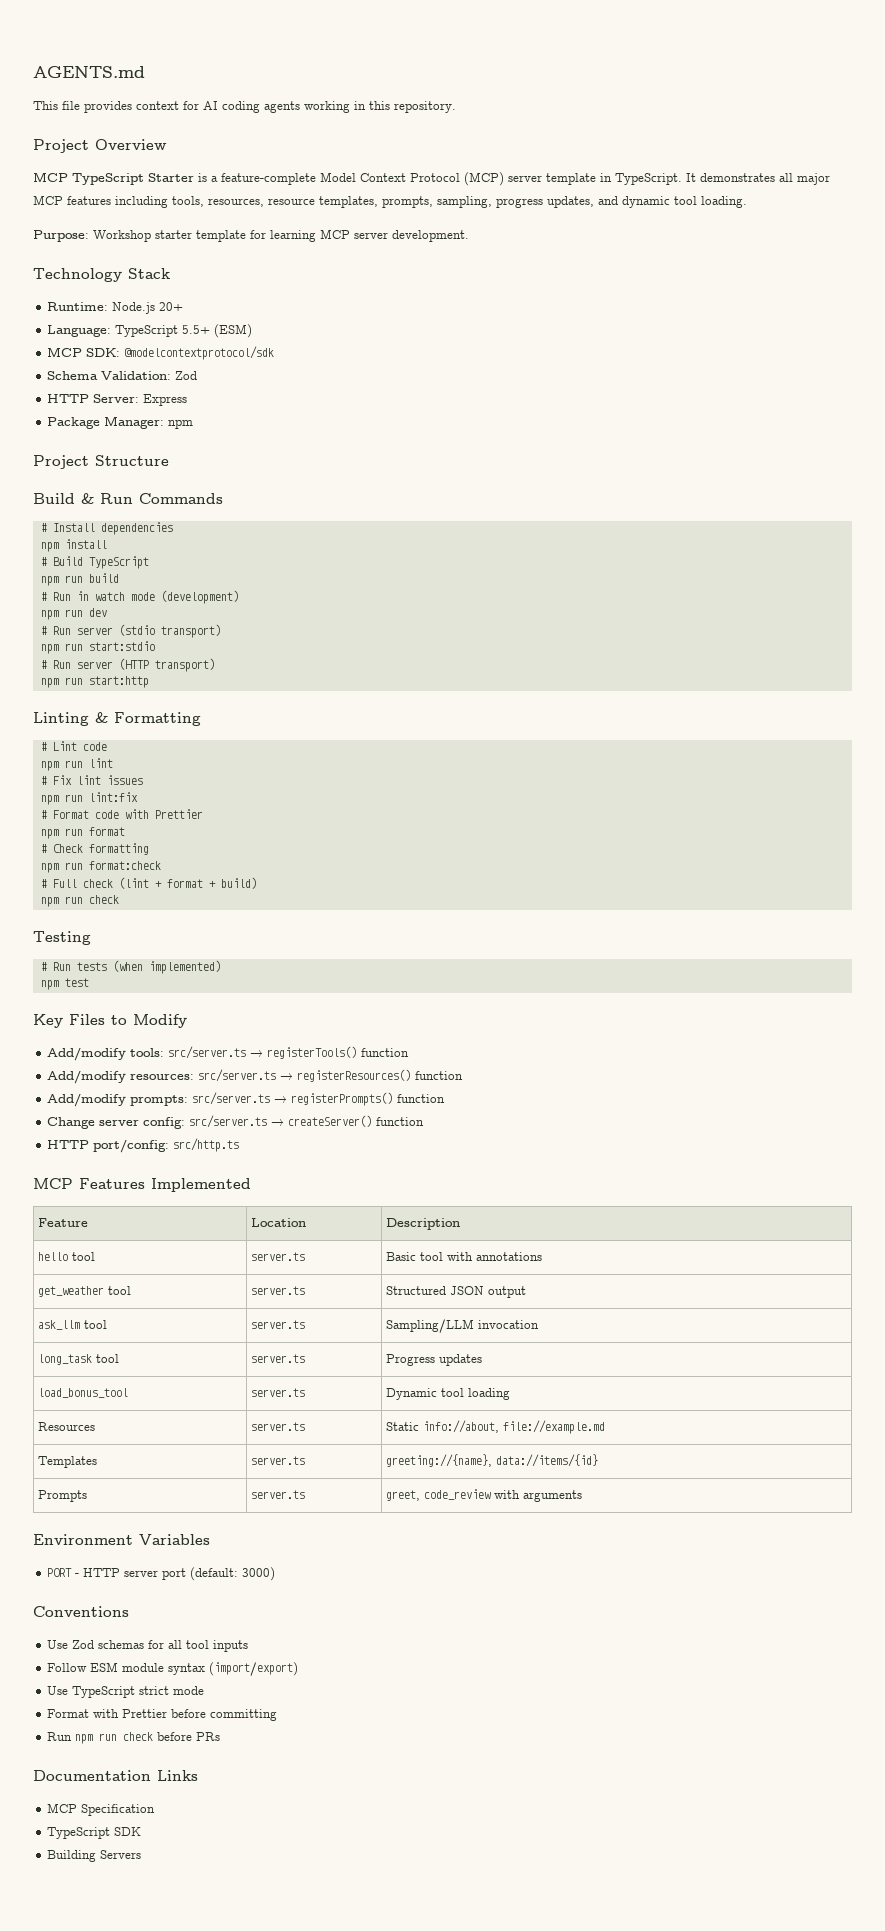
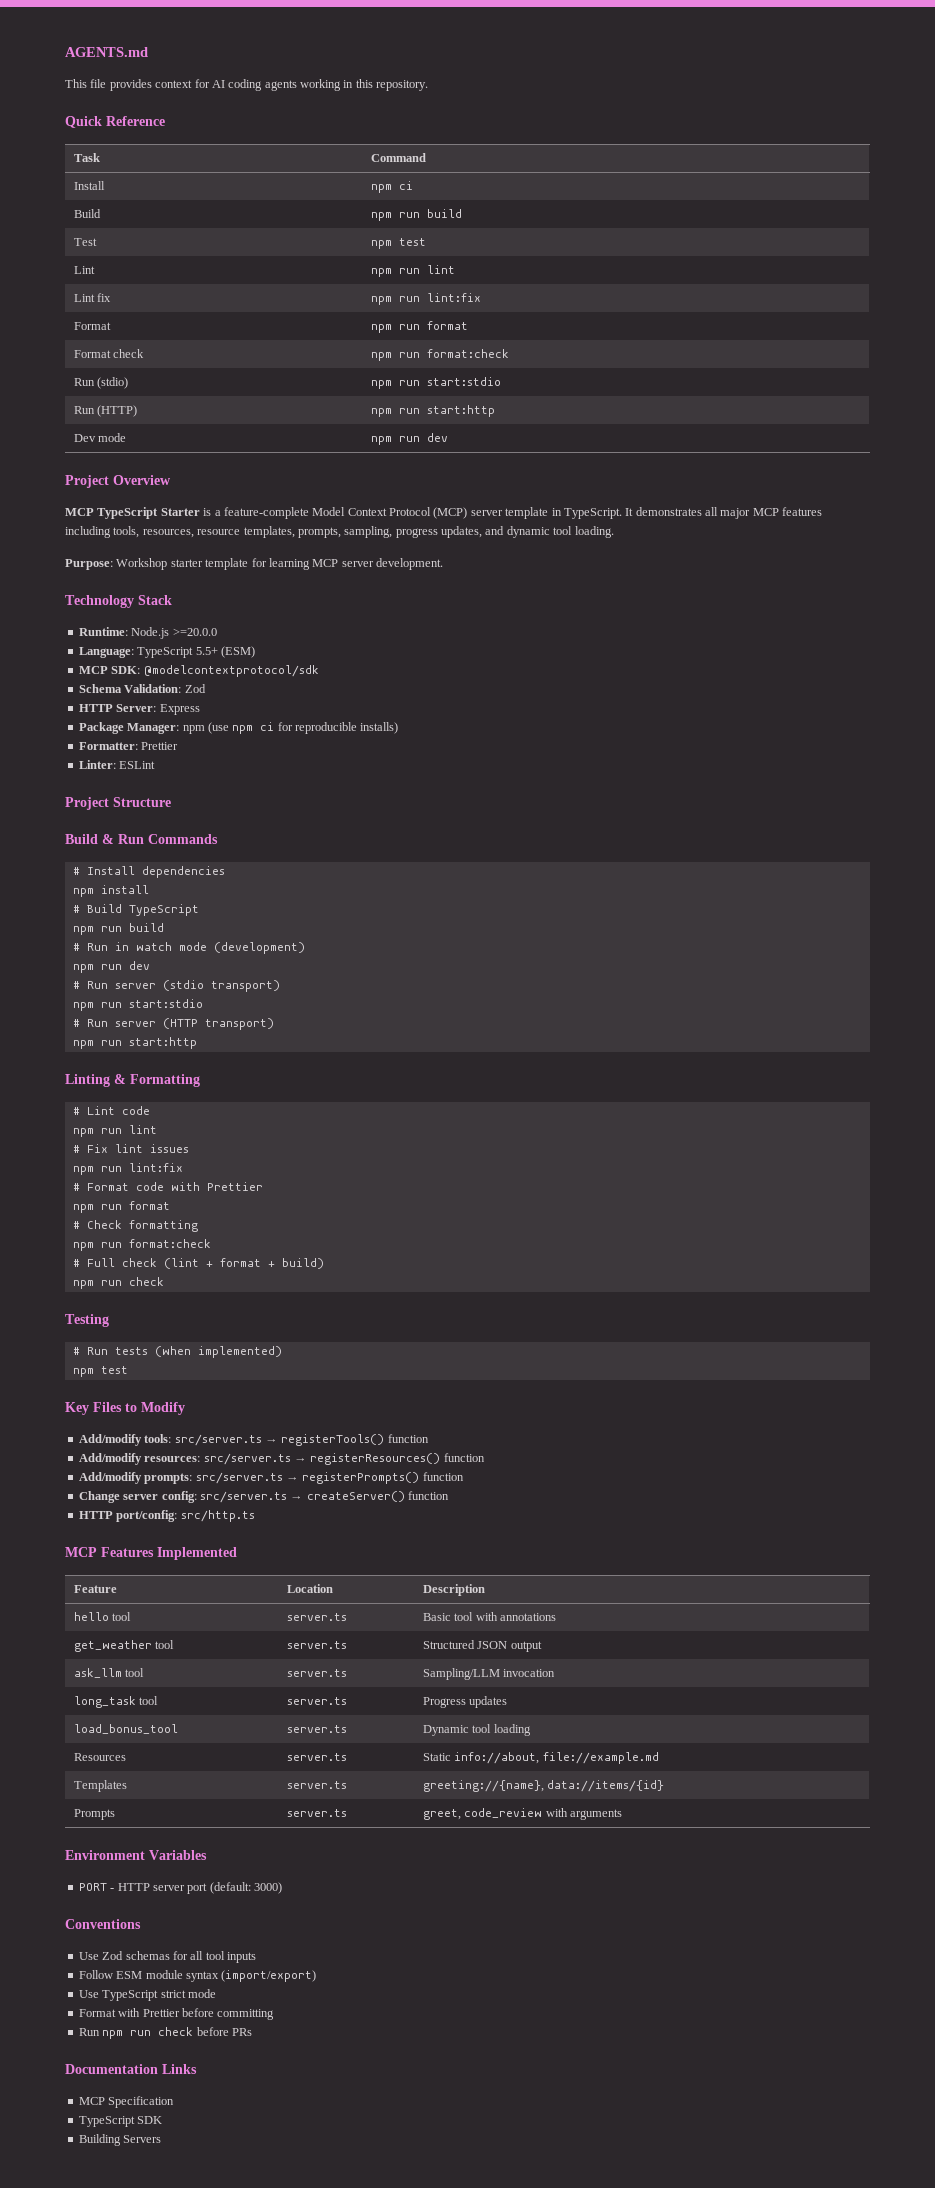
+ Quick Reference
+ Task | Command
+ Install | npm ci
+ Build | npm run build
+ Test | npm test
+ Lint | npm run lint
+ Lint fix | npm run lint:fix
+ Format | npm run format
+ Format check | npm run format:check
+ Run (stdio) | npm run start:stdio
+ Run (HTTP) | npm run start:http
+ Dev mode | npm run dev
- Runtime: Node.js 20+
+ Runtime: Node.js >=20.0.0
- Package Manager: npm
+ Package Manager: npm (use npm ci for reproducible installs)
+ Formatter: Prettier
+ Linter: ESLint

